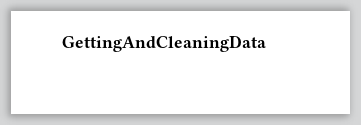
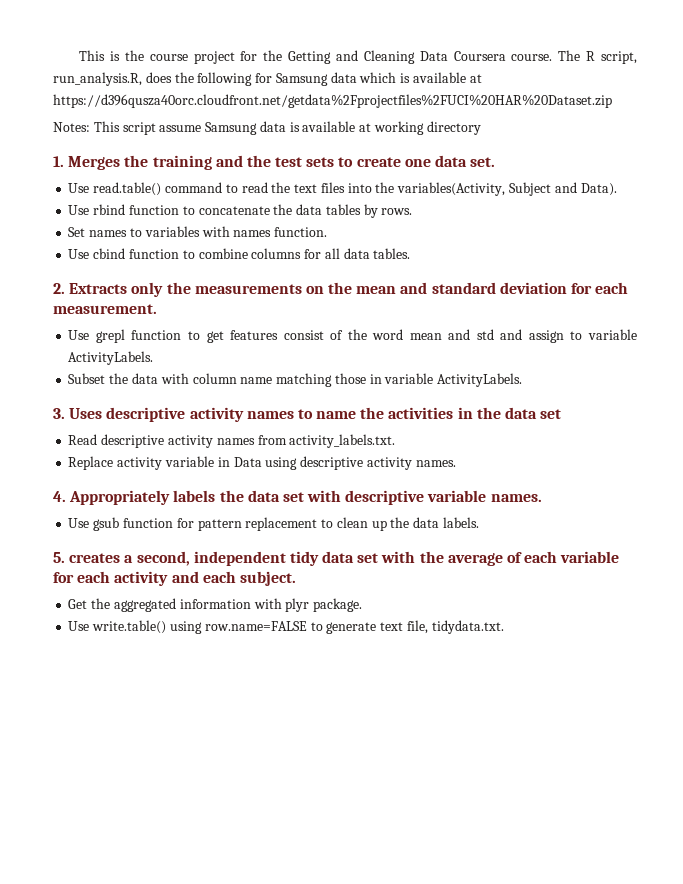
- GettingAndCleaningData
+ This is the course project for the Getting and Cleaning Data Coursera course. The R script, run_analysis.R, does the following for Samsung data which is available at https://d396qusza40orc.cloudfront.net/getdata%2Fprojectfiles%2FUCI%20HAR%20Dataset.zip
+ Notes: This script assume Samsung data is available at working directory
+ 1. Merges the training and the test sets to create one data set.
+ Use read.table() command to read the text files into the variables(Activity, Subject and Data).
+ Use rbind function to concatenate the data tables by rows.
+ Set names to variables with names function.
+ Use cbind function to combine columns for all data tables.
+ 2. Extracts only the measurements on the mean and standard deviation for each measurement.
+ Use grepl function to get features consist of the word mean and std and assign to variable ActivityLabels.
+ Subset the data with column name matching those in variable ActivityLabels.
+ 3. Uses descriptive activity names to name the activities in the data set
+ Read descriptive activity names from activity_labels.txt.
+ Replace activity variable in Data using descriptive activity names.
+ 4. Appropriately labels the data set with descriptive variable names.
+ Use gsub function for pattern replacement to clean up the data labels.
+ 5. creates a second, independent tidy data set with the average of each variable for each activity and each subject.
+ Get the aggregated information with plyr package.
+ Use write.table() using row.name=FALSE to generate text file, tidydata.txt.

